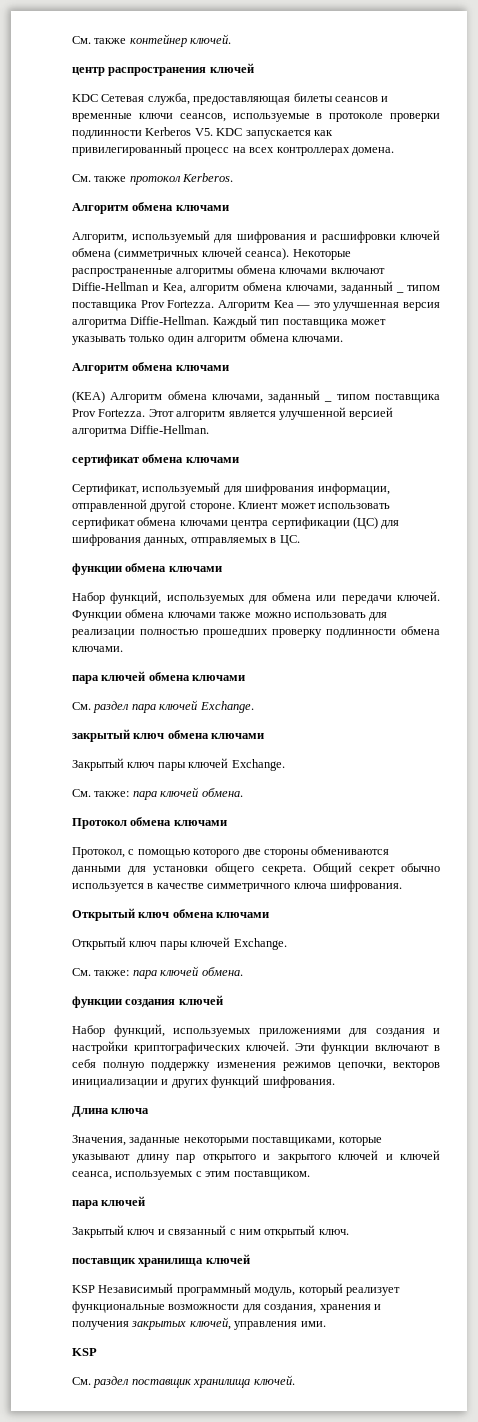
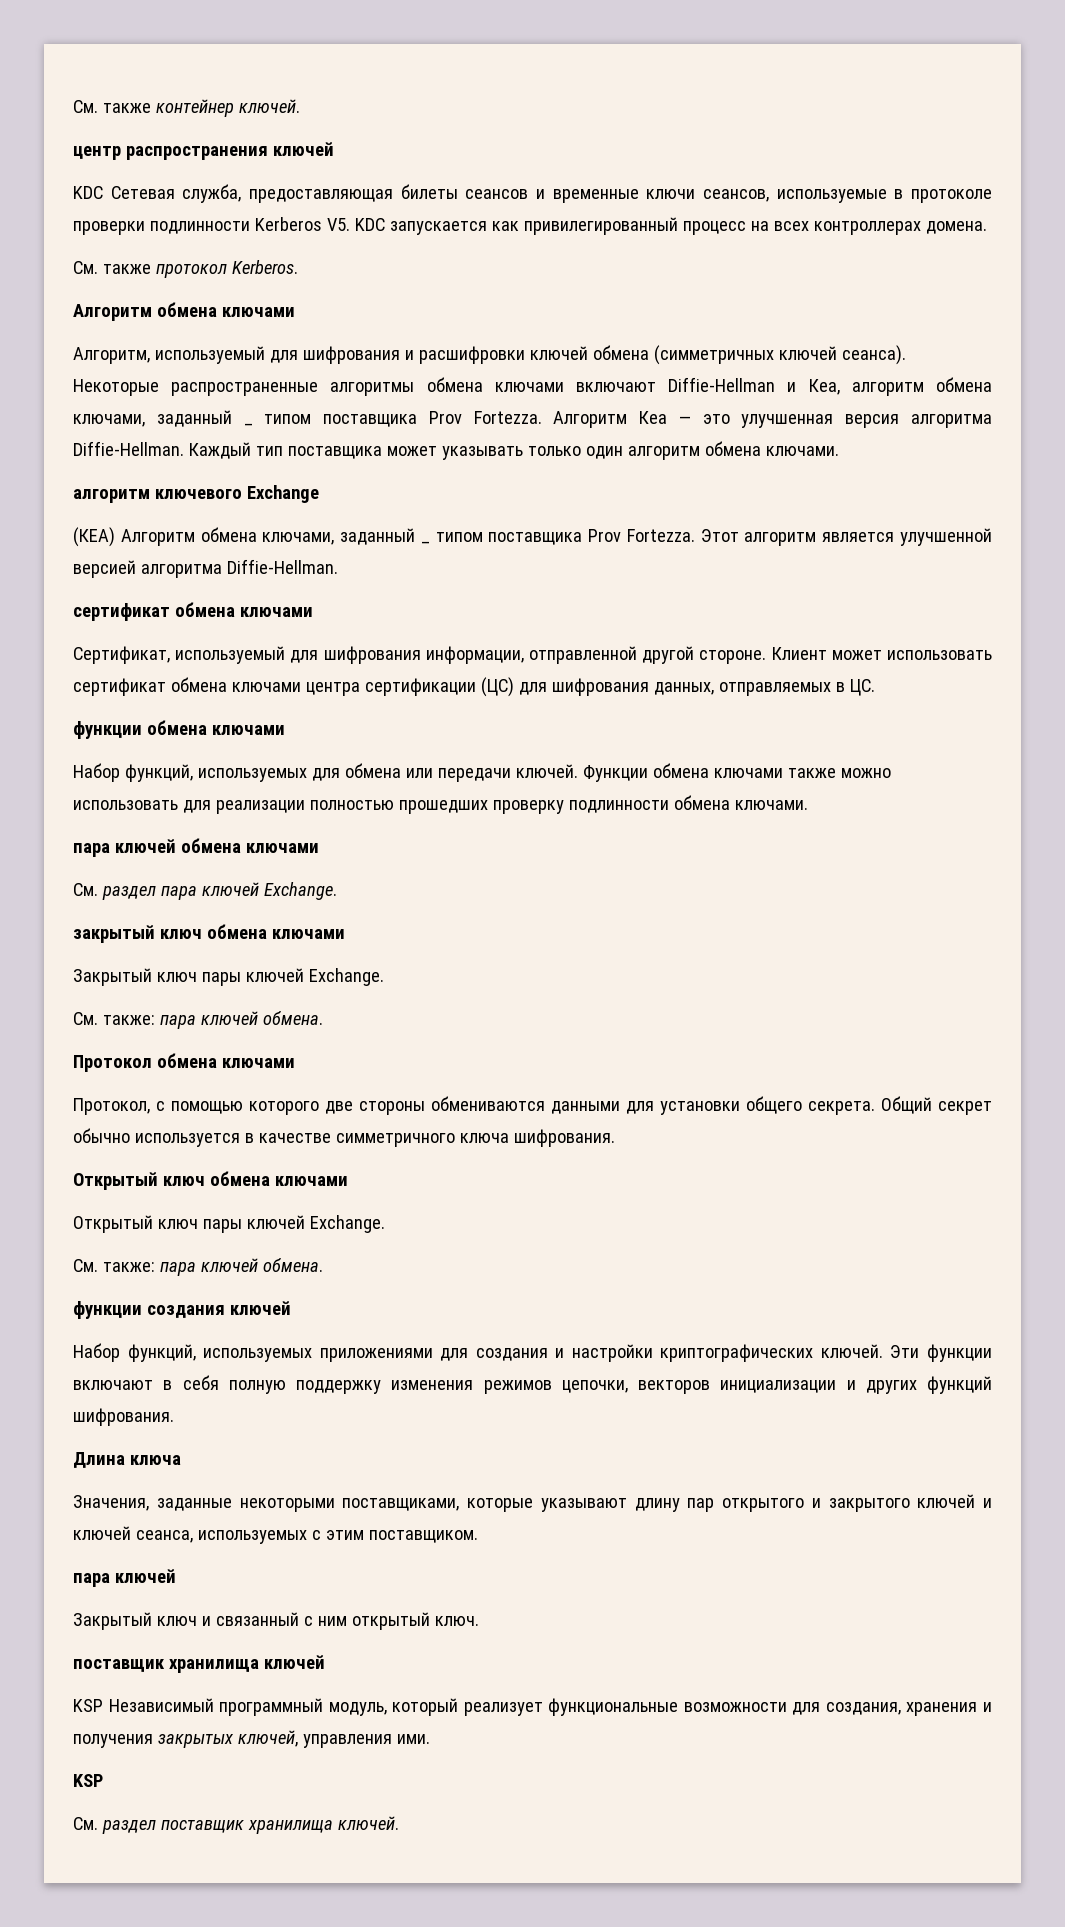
  Каждый тип поставщика может указывать только один алгоритм обмена ключами.
- Алгоритм обмена ключами
+ алгоритм ключевого Exchange

